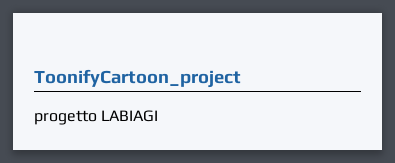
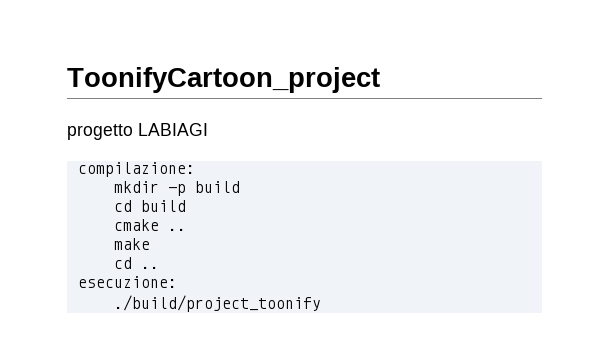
+ compilazione:
+ mkdir -p build
+ cd build
+ cmake ..
+ make
+ cd ..
+ esecuzione:
+ ./build/project_toonify

